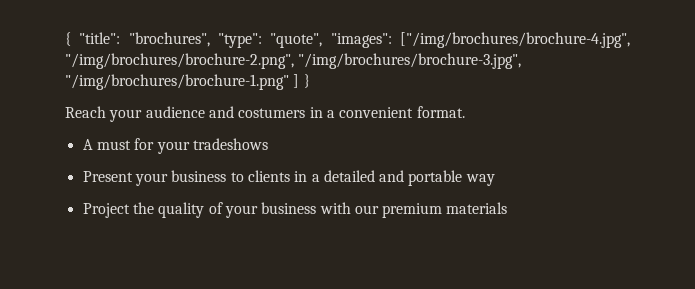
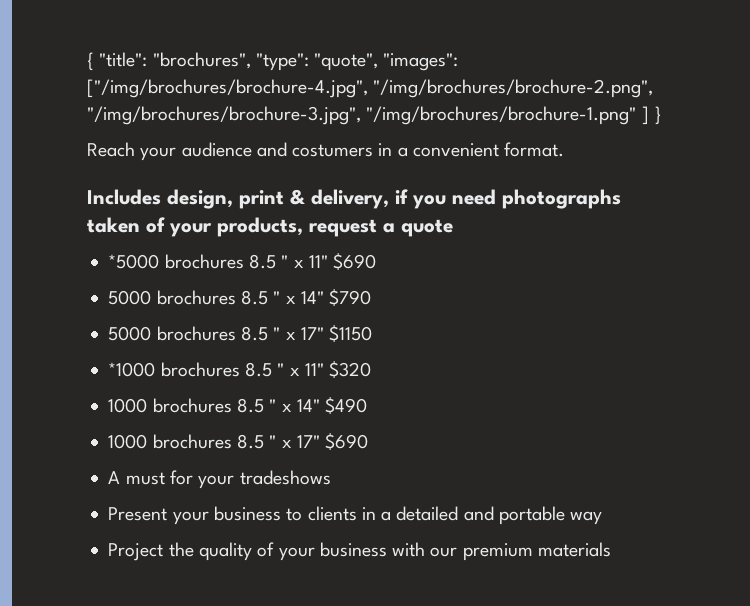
+ Includes design, print & delivery, if you need photographs taken of your products, request a quote
+ *5000 brochures 8.5 " x 11" $690
+ 5000 brochures 8.5 " x 14" $790
+ 5000 brochures 8.5 " x 17" $1150
+ *1000 brochures 8.5 " x 11" $320
+ 1000 brochures 8.5 " x 14" $490
+ 1000 brochures 8.5 " x 17" $690

